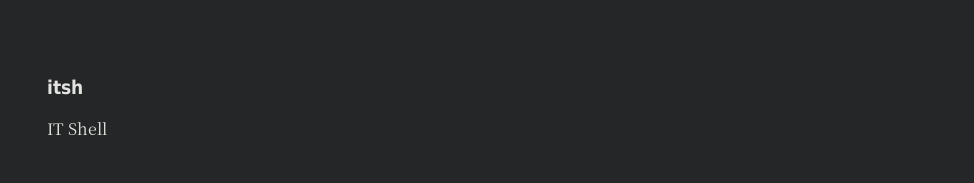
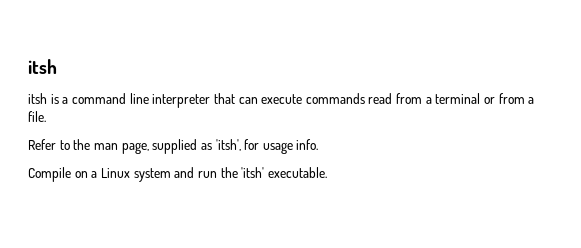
- IT Shell
+ itsh is a command line interpreter that can execute commands read from a terminal or from a file.
+ Refer to the man page, supplied as 'itsh', for usage info.
+ Compile on a Linux system and run the 'itsh' executable.

